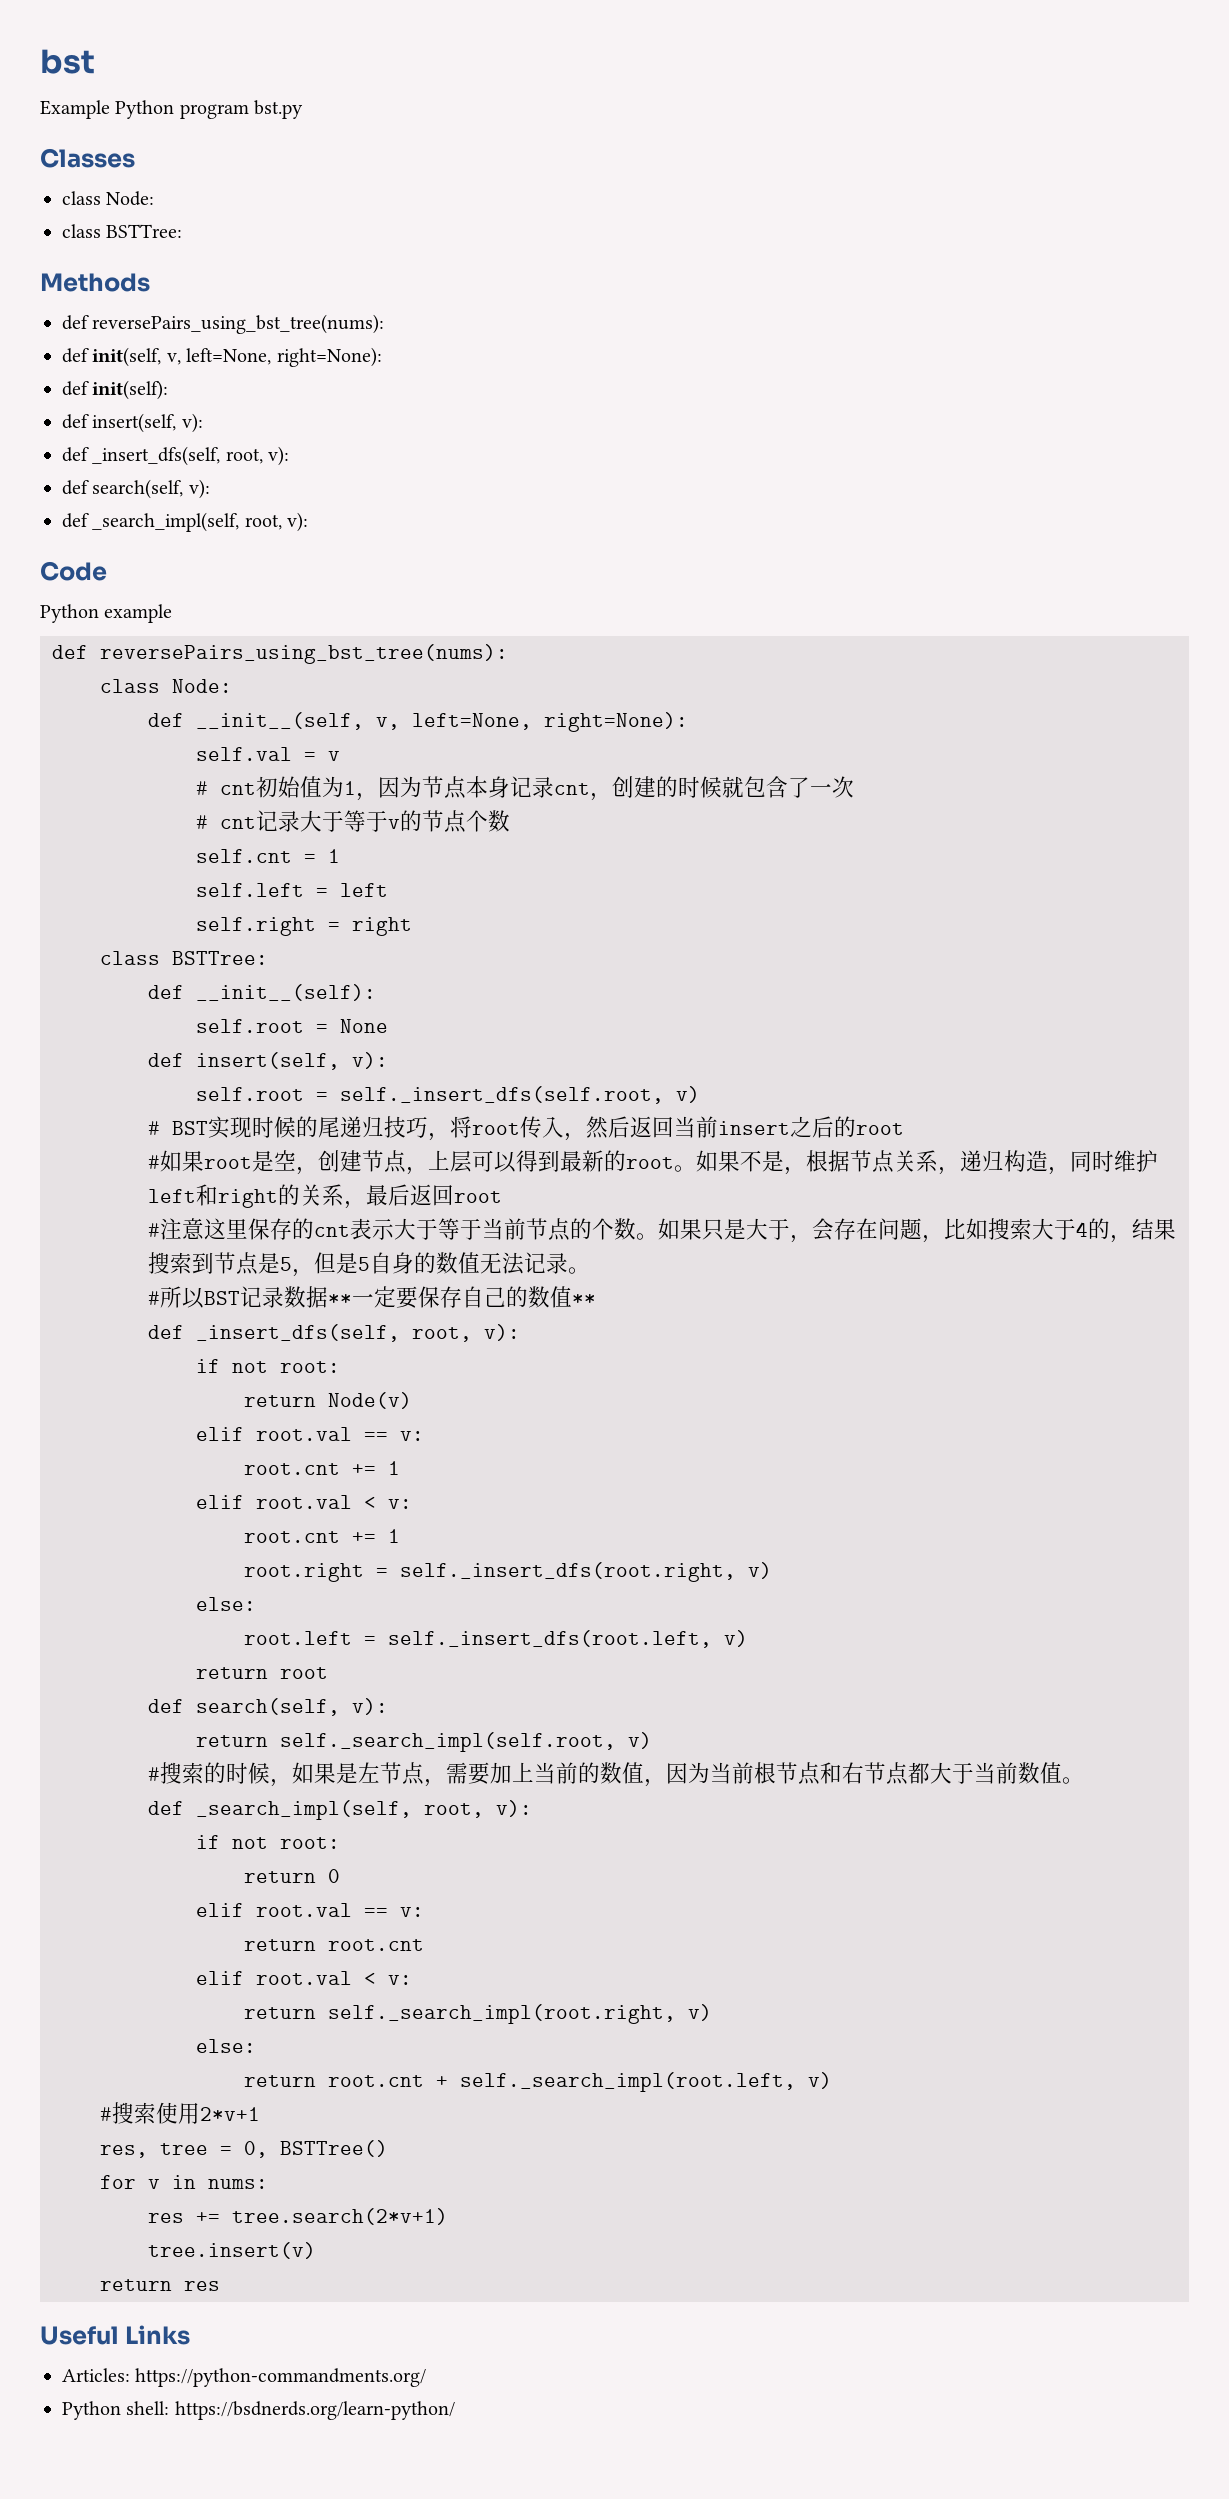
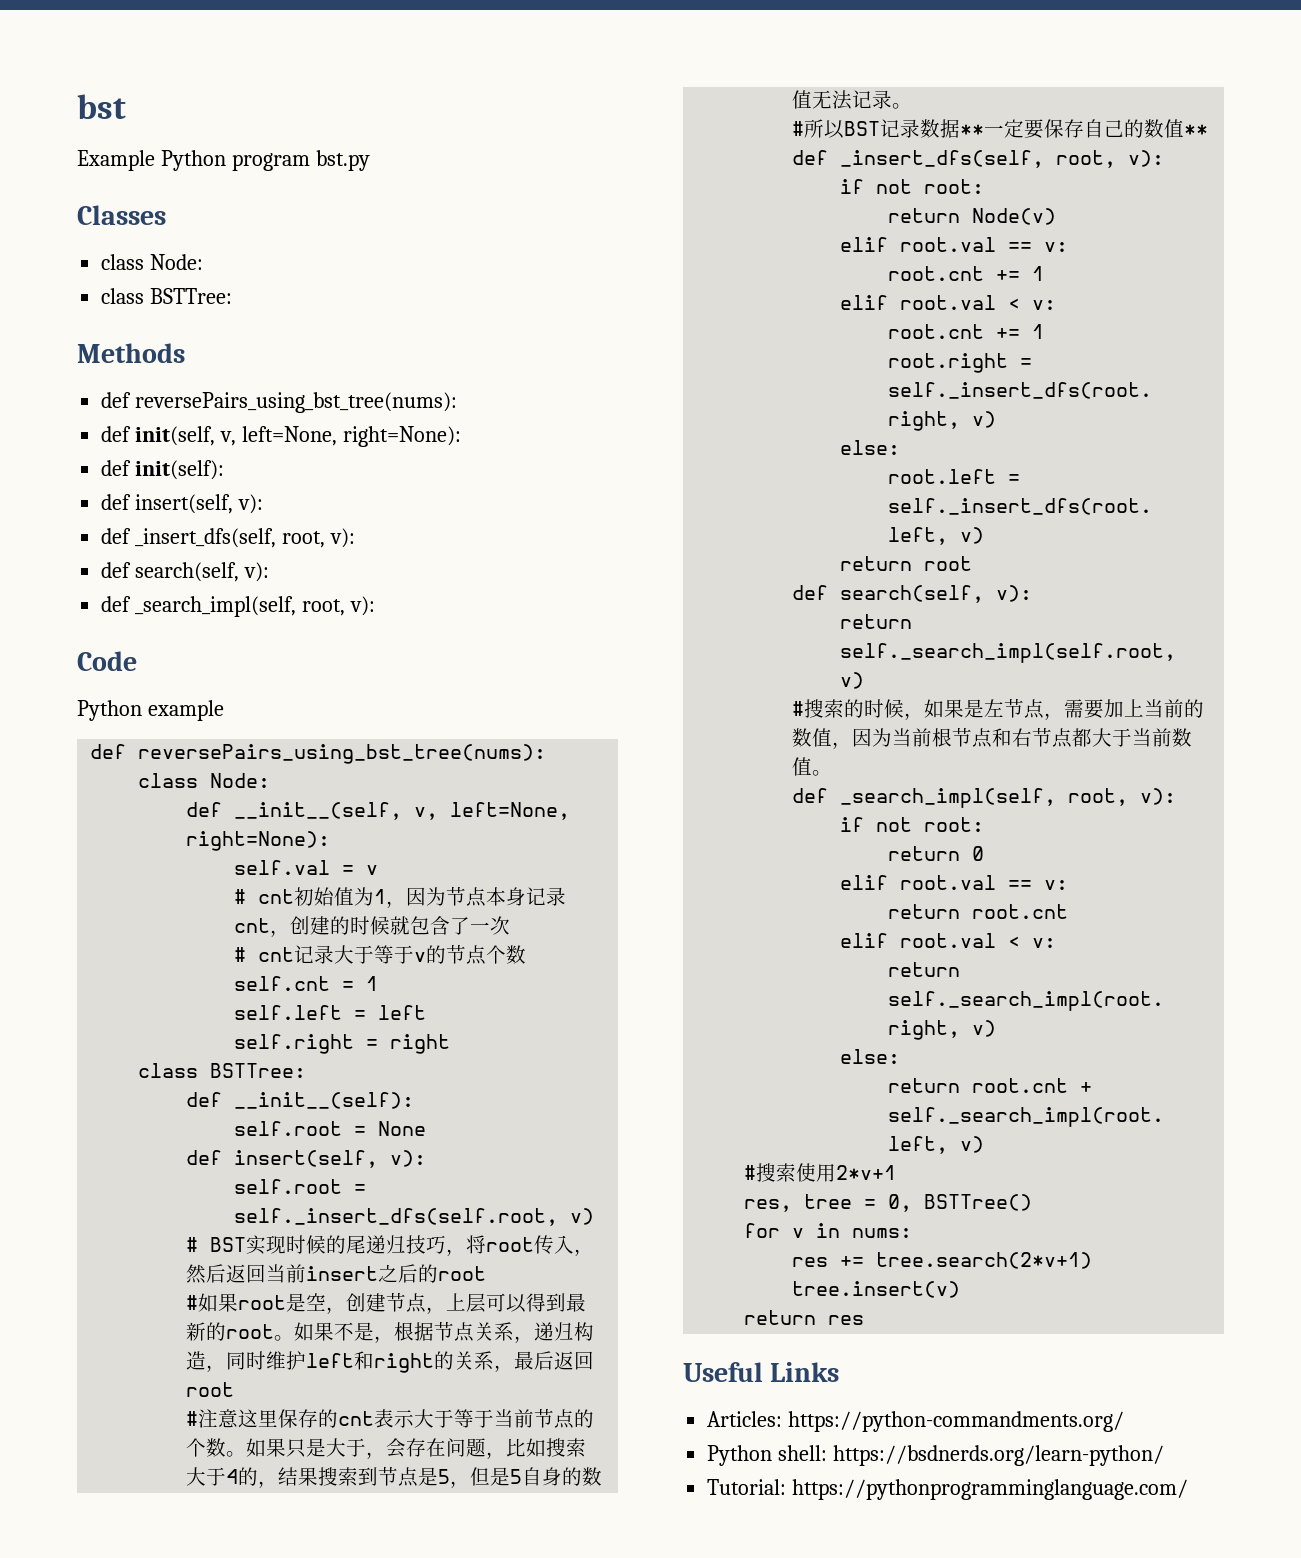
+ Tutorial: https://pythonprogramminglanguage.com/

